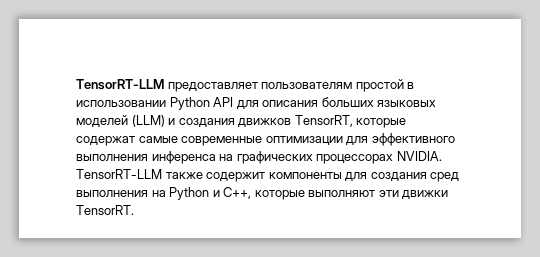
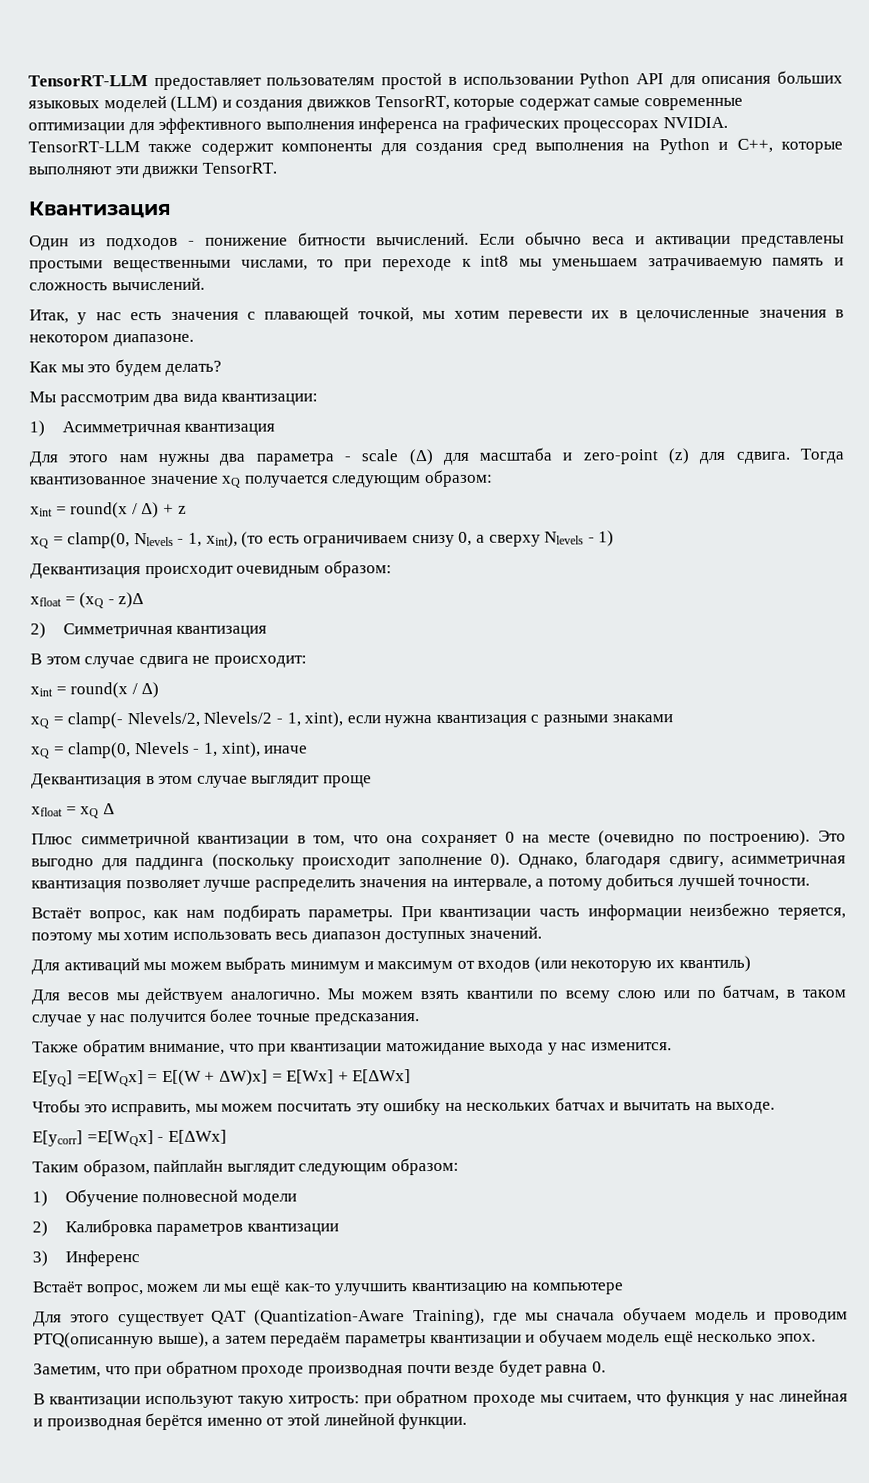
+ Квантизация
+ Один из подходов - понижение битности вычислений. Если обычно веса и активации представлены простыми вещественными числами, то при переходе к int8 мы уменьшаем затрачиваемую память и сложность вычислений.
+ Итак, у нас есть значения с плавающей точкой, мы хотим перевести их в целочисленные значения в некотором диапазоне.
+ Как мы это будем делать?
+ Мы рассмотрим два вида квантизации:
+ 1) Асимметричная квантизация
+ Для этого нам нужны два параметра - scale (Δ) для масштаба и zero-point (z) для сдвига. Тогда квантизованное значение xQ получается следующим образом:
+ xint = round(x / Δ) + z
+ xQ = clamp(0, Nlevels - 1, xint), (то есть ограничиваем снизу 0, а сверху Nlevels - 1)
+ Деквантизация происходит очевидным образом:
+ xfloat = (xQ - z)Δ
+ 2) Симметричная квантизация
+ В этом случае сдвига не происходит:
+ xint = round(x / Δ)
+ xQ = clamp(- Nlevels/2, Nlevels/2 - 1, xint), если нужна квантизация с разными знаками
+ xQ = clamp(0, Nlevels - 1, xint), иначе
+ Деквантизация в этом случае выглядит проще
+ xfloat = xQ Δ
+ Плюс симметричной квантизации в том, что она сохраняет 0 на месте (очевидно по построению). Это выгодно для паддинга (поскольку происходит заполнение 0). Однако, благодаря сдвигу, асимметричная квантизация позволяет лучше распределить значения на интервале, а потому добиться лучшей точности.
+ Встаёт вопрос, как нам подбирать параметры. При квантизации часть информации неизбежно теряется, поэтому мы хотим использовать весь диапазон доступных значений.
+ Для активаций мы можем выбрать минимум и максимум от входов (или некоторую их квантиль)
+ Для весов мы действуем аналогично. Мы можем взять квантили по всему слою или по батчам, в таком случае у нас получится более точные предсказания.
+ Также обратим внимание, что при квантизации матожидание выхода у нас изменится.
+ E[yQ] =E[WQx] = E[(W + ΔW)x] = E[Wx] + E[ΔWx]
+ Чтобы это исправить, мы можем посчитать эту ошибку на нескольких батчах и вычитать на выходе.
+ E[ycorr] =E[WQx] - E[ΔWx]
+ Таким образом, пайплайн выглядит следующим образом:
+ 1) Обучение полновесной модели
+ 2) Калибровка параметров квантизации
+ 3) Инференс
+ Встаёт вопрос, можем ли мы ещё как-то улучшить квантизацию на компьютере
+ Для этого существует QAT (Quantization-Aware Training), где мы сначала обучаем модель и проводим PTQ(описанную выше), а затем передаём параметры квантизации и обучаем модель ещё несколько эпох.
+ Заметим, что при обратном проходе производная почти везде будет равна 0.
+ В квантизации используют такую хитрость: при обратном проходе мы считаем, что функция у нас линейная и производная берётся именно от этой линейной функции.

